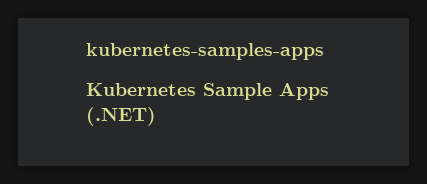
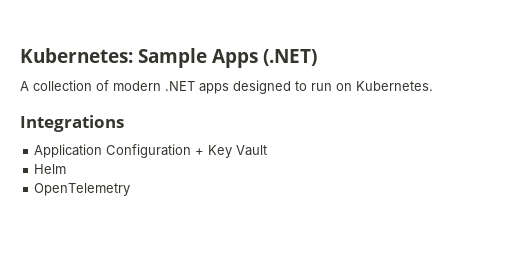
- kubernetes-samples-apps
- Kubernetes Sample Apps (.NET)
+ Kubernetes: Sample Apps (.NET)
+ A collection of modern .NET apps designed to run on Kubernetes.
+ Integrations
+ Application Configuration + Key Vault
+ Helm
+ OpenTelemetry

